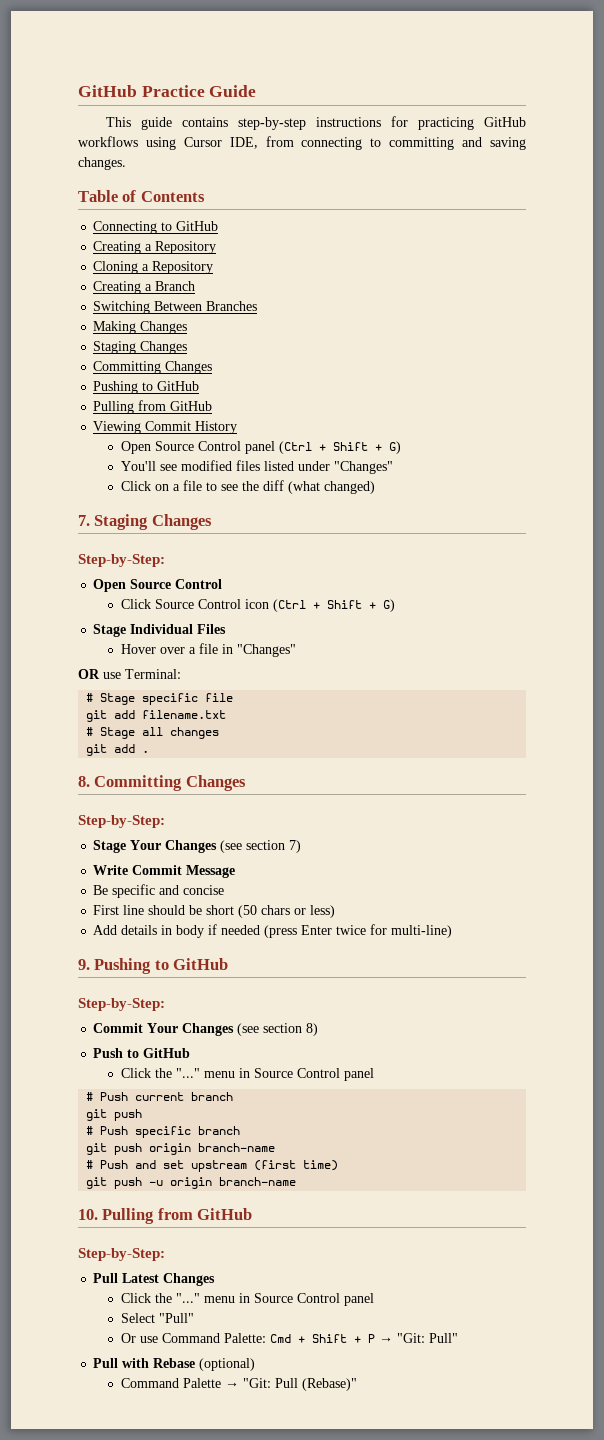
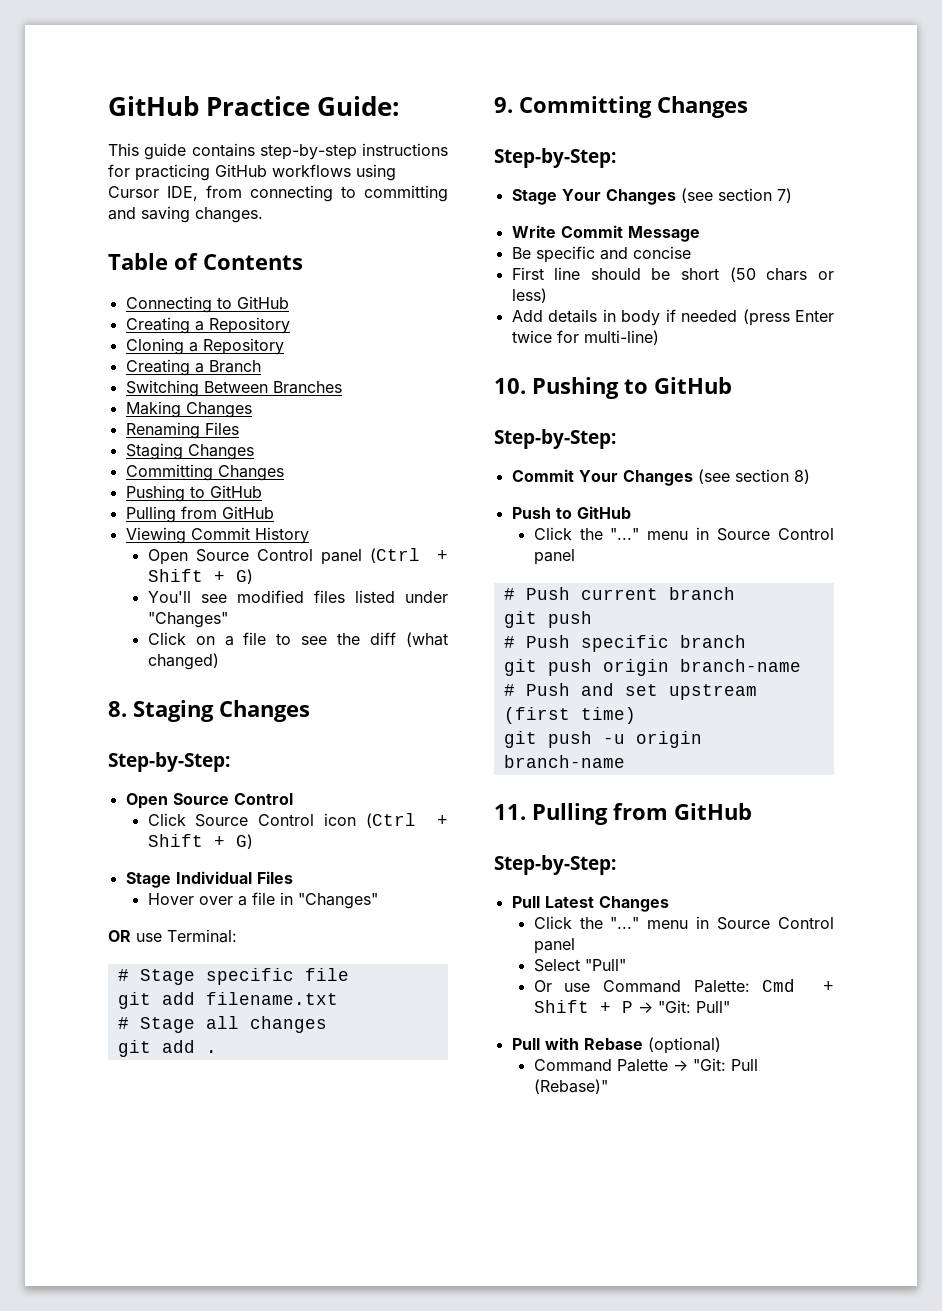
- GitHub Practice Guide
+ GitHub Practice Guide:
+ Renaming Files
- 7. Staging Changes
+ 8. Staging Changes
- 8. Committing Changes
+ 9. Committing Changes
- 9. Pushing to GitHub
+ 10. Pushing to GitHub
- 10. Pulling from GitHub
+ 11. Pulling from GitHub

